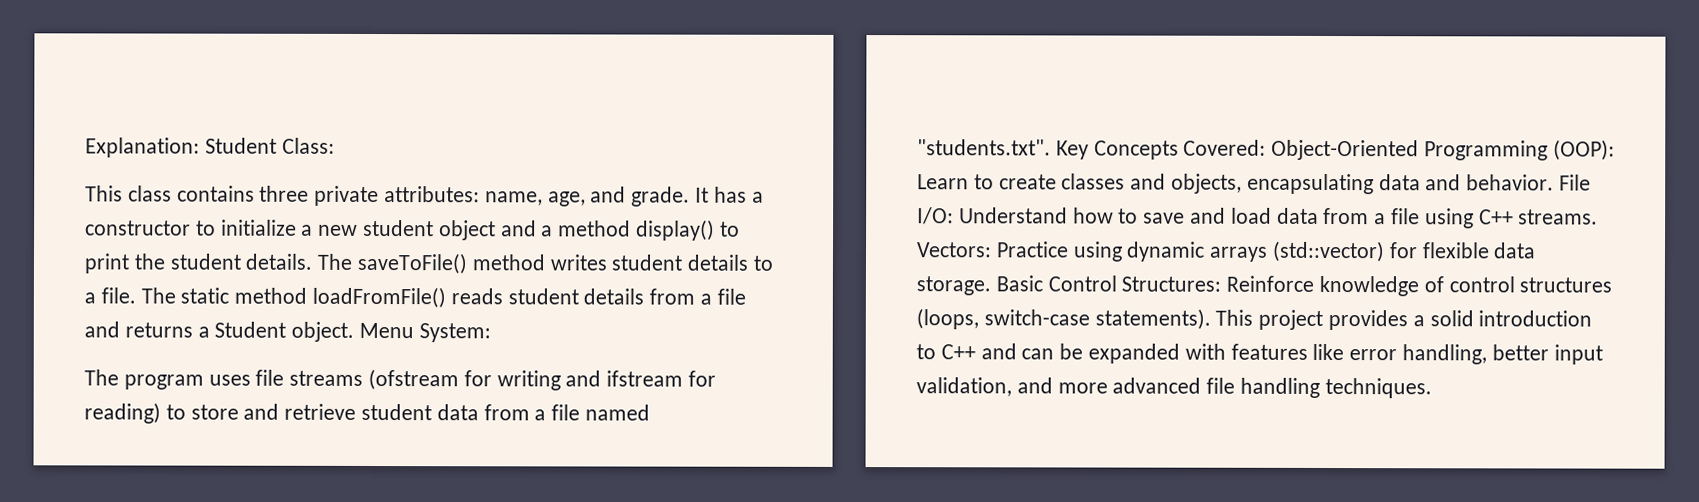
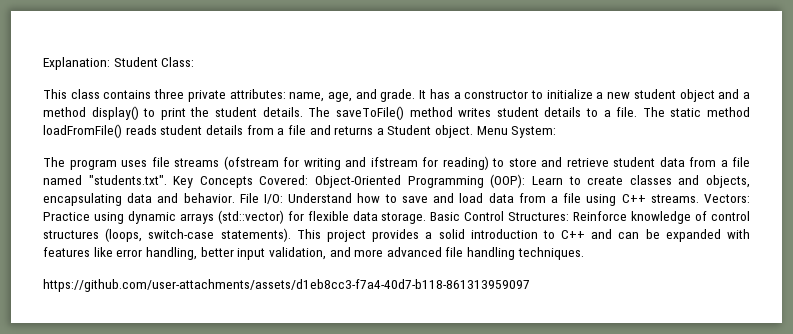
+ https://github.com/user-attachments/assets/d1eb8cc3-f7a4-40d7-b118-861313959097

